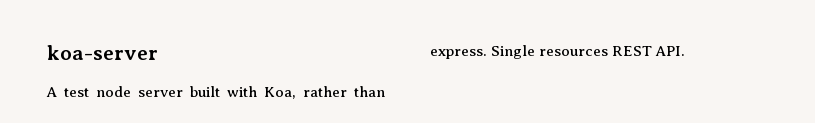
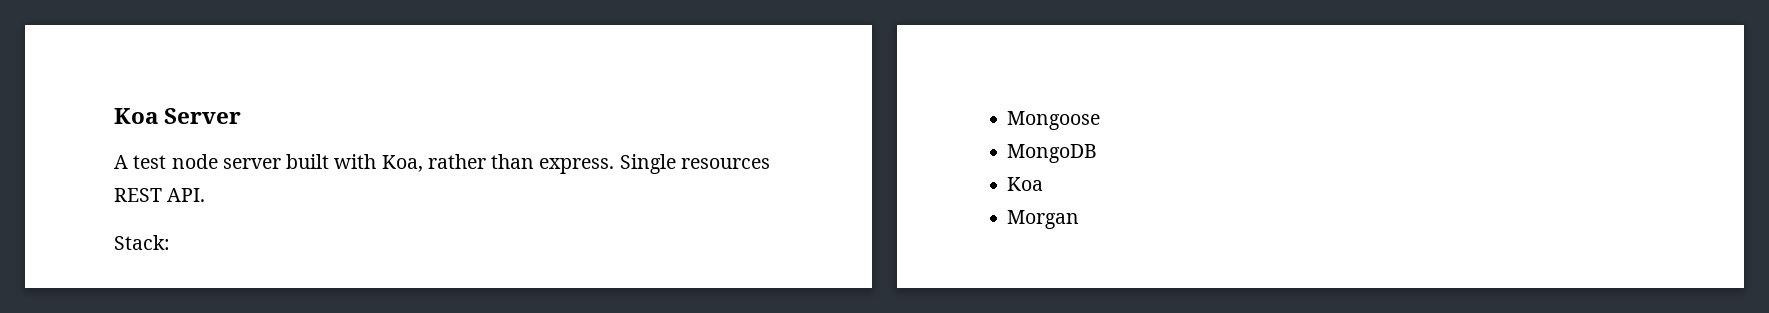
- koa-server
+ Koa Server
+ Stack:
+ Mongoose
+ MongoDB
+ Koa
+ Morgan

